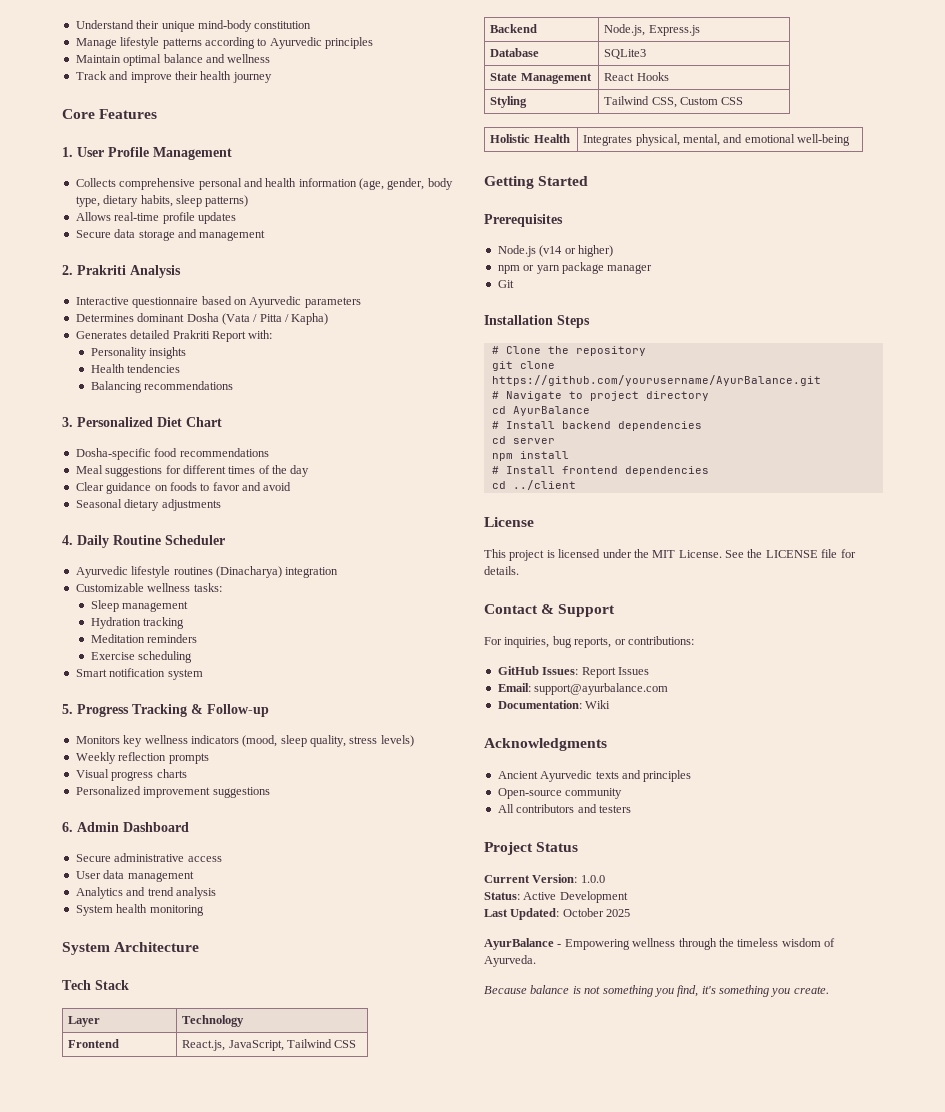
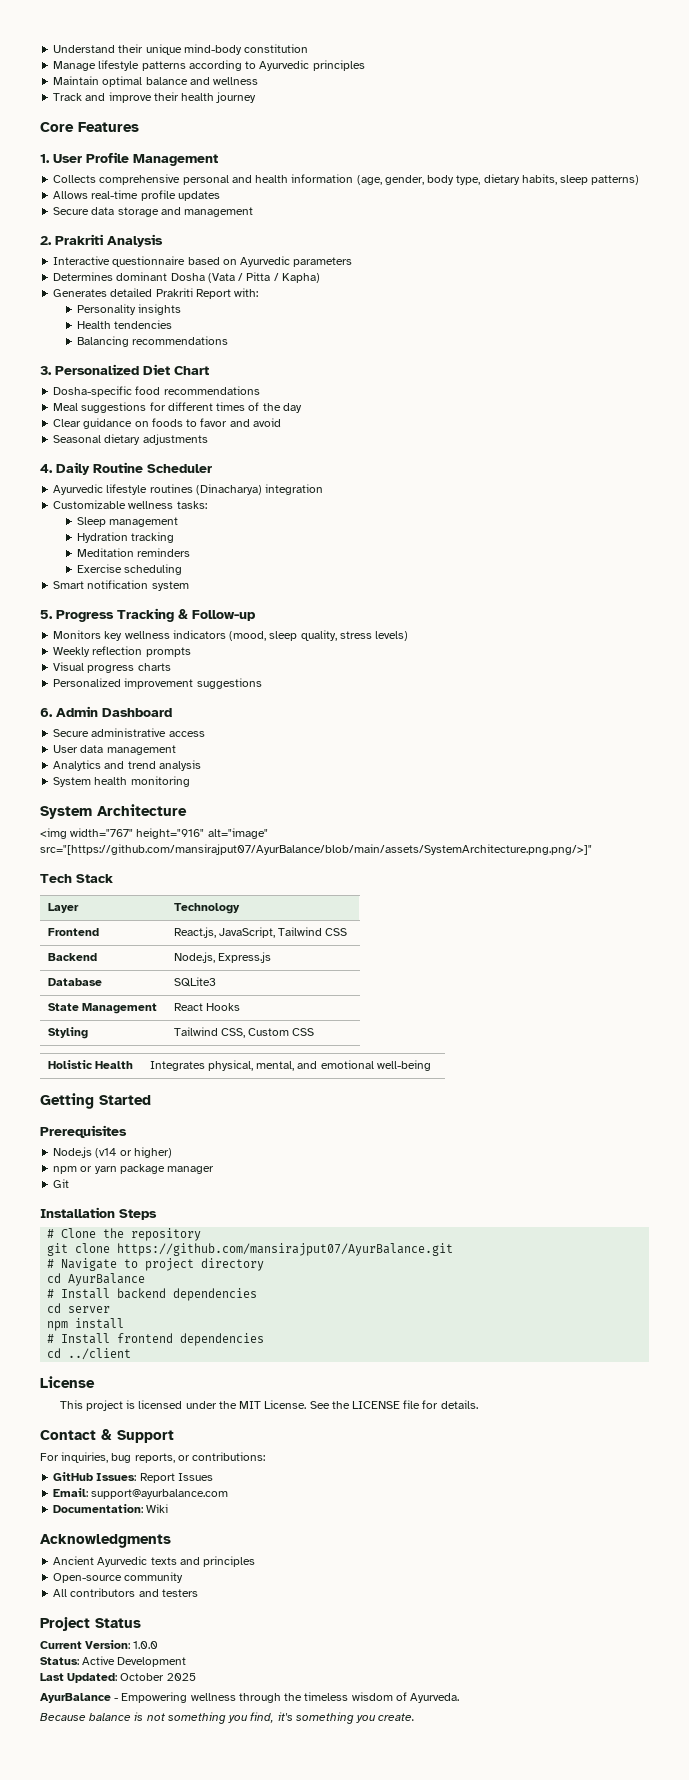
+ <img width="767" height="916" alt="image" src="[https://github.com/mansirajput07/AyurBalance/blob/main/assets/SystemArchitecture.png.png/>]"
- git clone https://github.com/yourusername/AyurBalance.git
+ git clone https://github.com/mansirajput07/AyurBalance.git

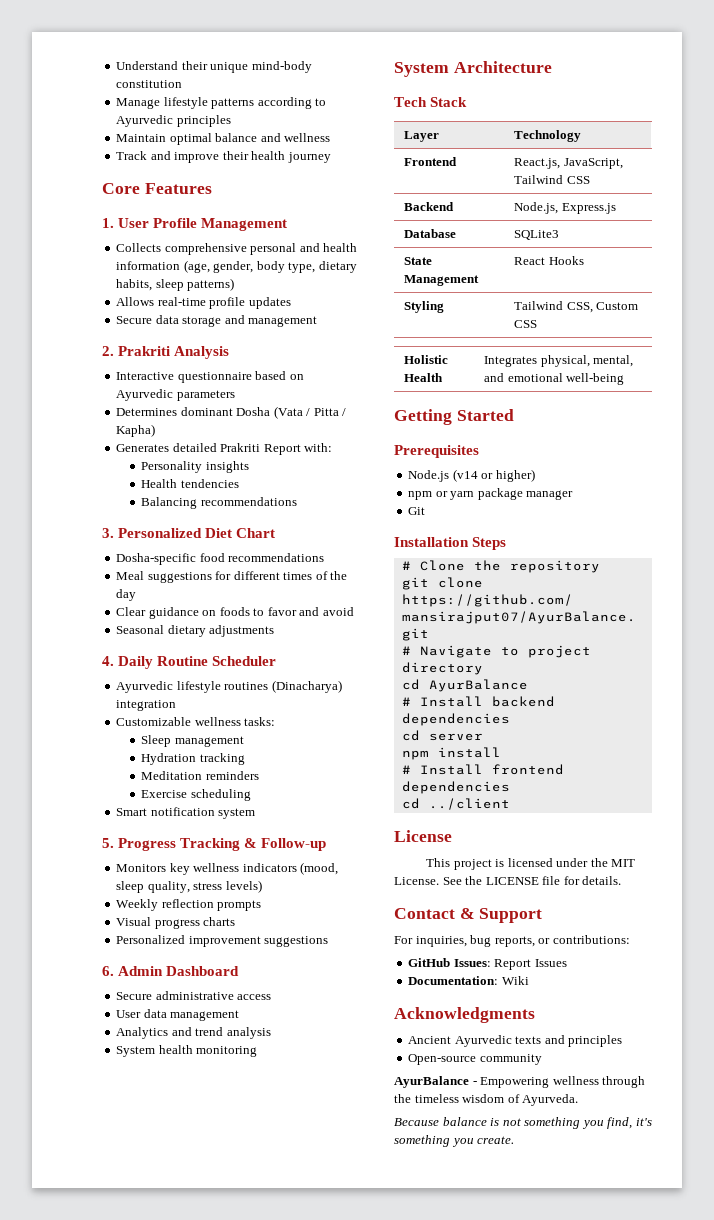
- <img width="767" height="916" alt="image" src="[https://github.com/mansirajput07/AyurBalance/blob/main/assets/SystemArchitecture.png.png/>]"
- Email: support@ayurbalance.com
- All contributors and testers
- Project Status
- Current Version: 1.0.0
- Status: Active Development
- Last Updated: October 2025

